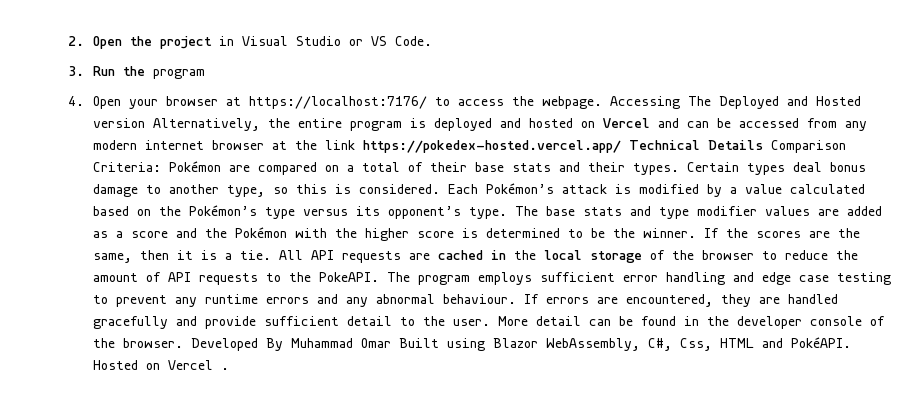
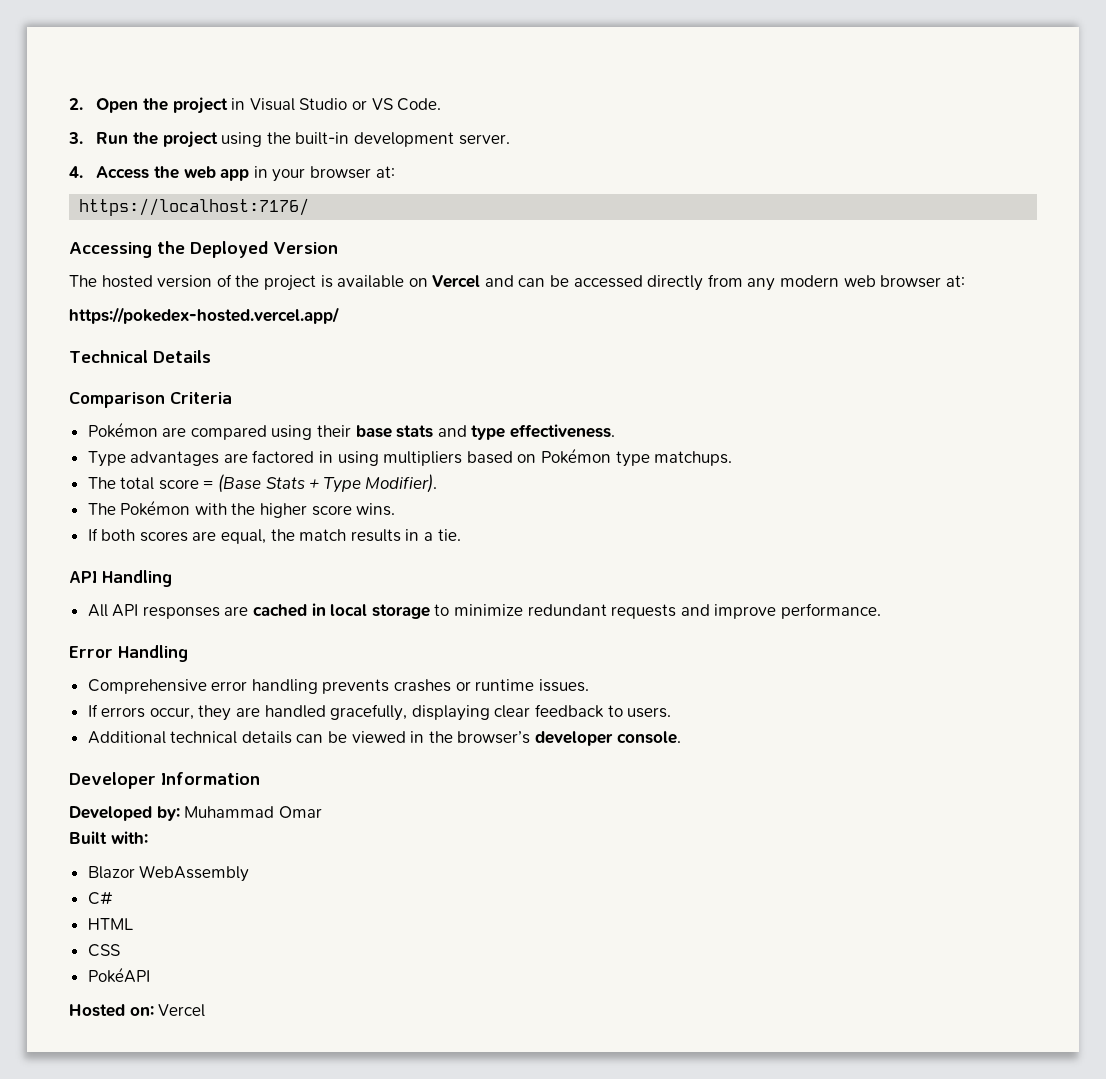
- 3. Run the program
- 4. Open your browser at https://localhost:7176/ to access the webpage. Accessing The Deployed and Hosted version Alternatively, the entire program is deployed and hosted on Vercel and can be accessed from any modern internet browser at the link https://pokedex-hosted.vercel.app/ Technical Details Comparison Criteria: Pokémon are compared on a total of their base stats and their types. Certain types deal bonus damage to another type, so this is considered. Each Pokémon’s attack is modified by a value calculated based on the Pokémon’s type versus its opponent’s type. The base stats and type modifier values are added as a score and the Pokémon with the higher score is determined to be the winner. If the scores are the same, then it is a tie. All API requests are cached in the local storage of the browser to reduce the amount of API requests to the PokeAPI. The program employs sufficient error handling and edge case testing to prevent any runtime errors and any abnormal behaviour. If errors are encountered, they are handled gracefully and provide sufficient detail to the user. More detail can be found in the developer console of the browser. Developed By Muhammad Omar Built using Blazor WebAssembly, C#, Css, HTML and PokéAPI. Hosted on Vercel .
+ 3. Run the project using the built-in development server.
+ 4. Access the web app in your browser at:
+ https://localhost:7176/
+ Accessing the Deployed Version
+ The hosted version of the project is available on Vercel and can be accessed directly from any modern web browser at:
+ https://pokedex-hosted.vercel.app/
+ Technical Details
+ Comparison Criteria
+ Pokémon are compared using their base stats and type effectiveness.
+ Type advantages are factored in using multipliers based on Pokémon type matchups.
+ The total score = (Base Stats + Type Modifier).
+ The Pokémon with the higher score wins.
+ If both scores are equal, the match results in a tie.
+ API Handling
+ All API responses are cached in local storage to minimize redundant requests and improve performance.
+ Error Handling
+ Comprehensive error handling prevents crashes or runtime issues.
+ If errors occur, they are handled gracefully, displaying clear feedback to users.
+ Additional technical details can be viewed in the browser’s developer console.
+ Developer Information
+ Developed by: Muhammad Omar
+ Built with:
+ Blazor WebAssembly
+ C#
+ HTML
+ CSS
+ PokéAPI
+ Hosted on: Vercel

